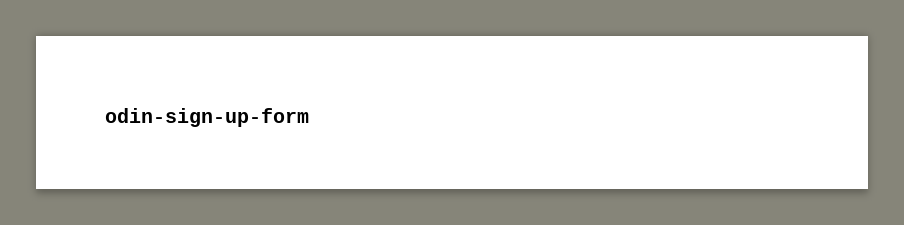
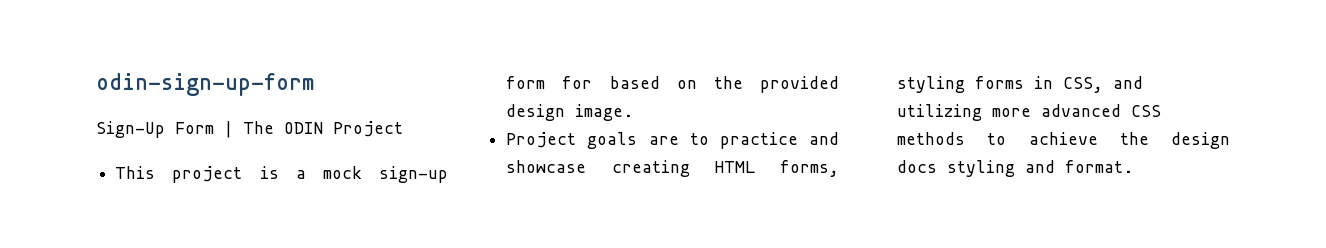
+ Sign-Up Form | The ODIN Project
+ This project is a mock sign-up form for based on the provided design image.
+ Project goals are to practice and showcase creating HTML forms, styling forms in CSS, and utilizing more advanced CSS methods to achieve the design docs styling and format.

